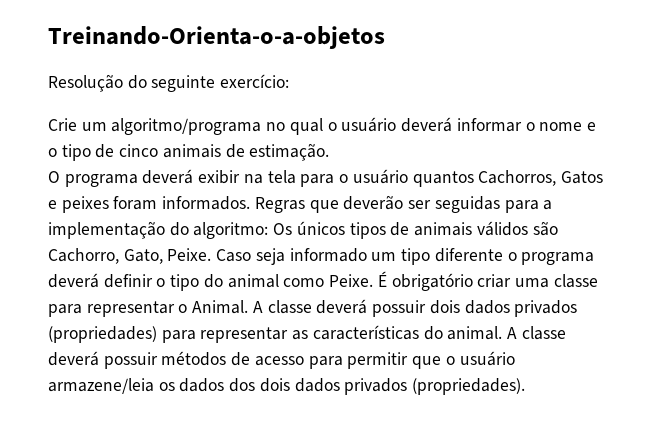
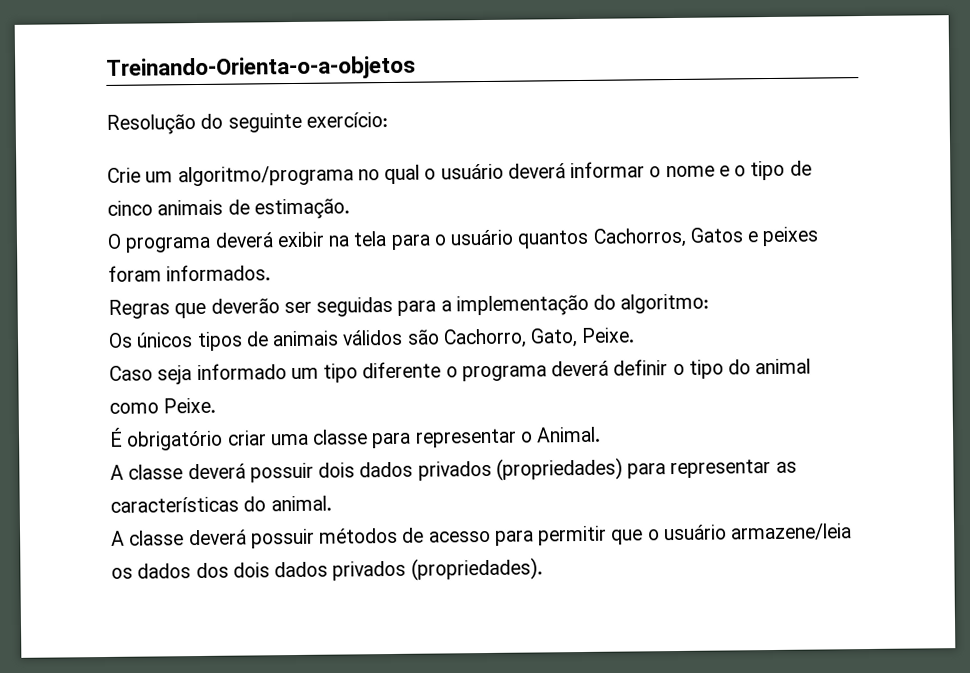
- O programa deverá exibir na tela para o usuário quantos Cachorros, Gatos e peixes foram informados. Regras que deverão ser seguidas para a implementação do algoritmo: Os únicos tipos de animais válidos são Cachorro, Gato, Peixe. Caso seja informado um tipo diferente o programa deverá definir o tipo do animal como Peixe. É obrigatório criar uma classe para representar o Animal. A classe deverá possuir dois dados privados (propriedades) para representar as características do animal. A classe deverá possuir métodos de acesso para permitir que o usuário armazene/leia os dados dos dois dados privados (propriedades).
+ O programa deverá exibir na tela para o usuário quantos Cachorros, Gatos e peixes foram informados.
+ Regras que deverão ser seguidas para a implementação do algoritmo:
+ Os únicos tipos de animais válidos são Cachorro, Gato, Peixe.
+ Caso seja informado um tipo diferente o programa deverá definir o tipo do animal como Peixe.
+ É obrigatório criar uma classe para representar o Animal.
+ A classe deverá possuir dois dados privados (propriedades) para representar as características do animal.
+ A classe deverá possuir métodos de acesso para permitir que o usuário armazene/leia os dados dos dois dados privados (propriedades).

